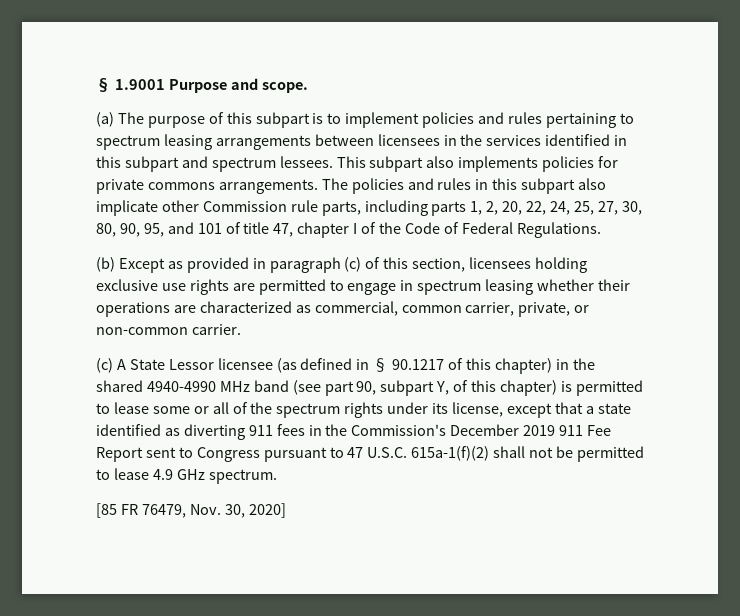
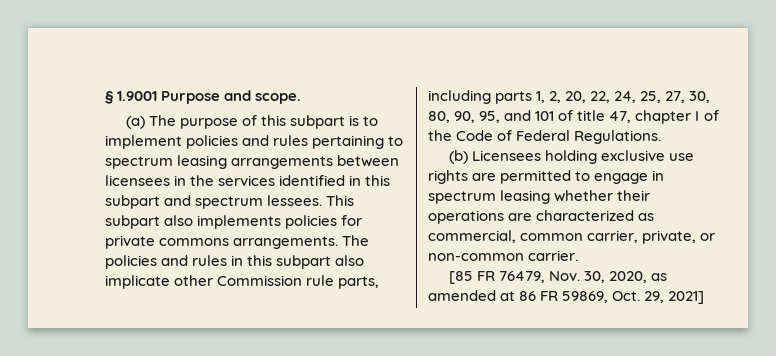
- (b) Except as provided in paragraph (c) of this section, licensees holding exclusive use rights are permitted to engage in spectrum leasing whether their operations are characterized as commercial, common carrier, private, or non-common carrier.
+ (b) Licensees holding exclusive use rights are permitted to engage in spectrum leasing whether their operations are characterized as commercial, common carrier, private, or non-common carrier.
- (c) A State Lessor licensee (as defined in § 90.1217 of this chapter) in the shared 4940-4990 MHz band (see part 90, subpart Y, of this chapter) is permitted to lease some or all of the spectrum rights under its license, except that a state identified as diverting 911 fees in the Commission's December 2019 911 Fee Report sent to Congress pursuant to 47 U.S.C. 615a-1(f)(2) shall not be permitted to lease 4.9 GHz spectrum.
- [85 FR 76479, Nov. 30, 2020]
+ [85 FR 76479, Nov. 30, 2020, as amended at 86 FR 59869, Oct. 29, 2021]

